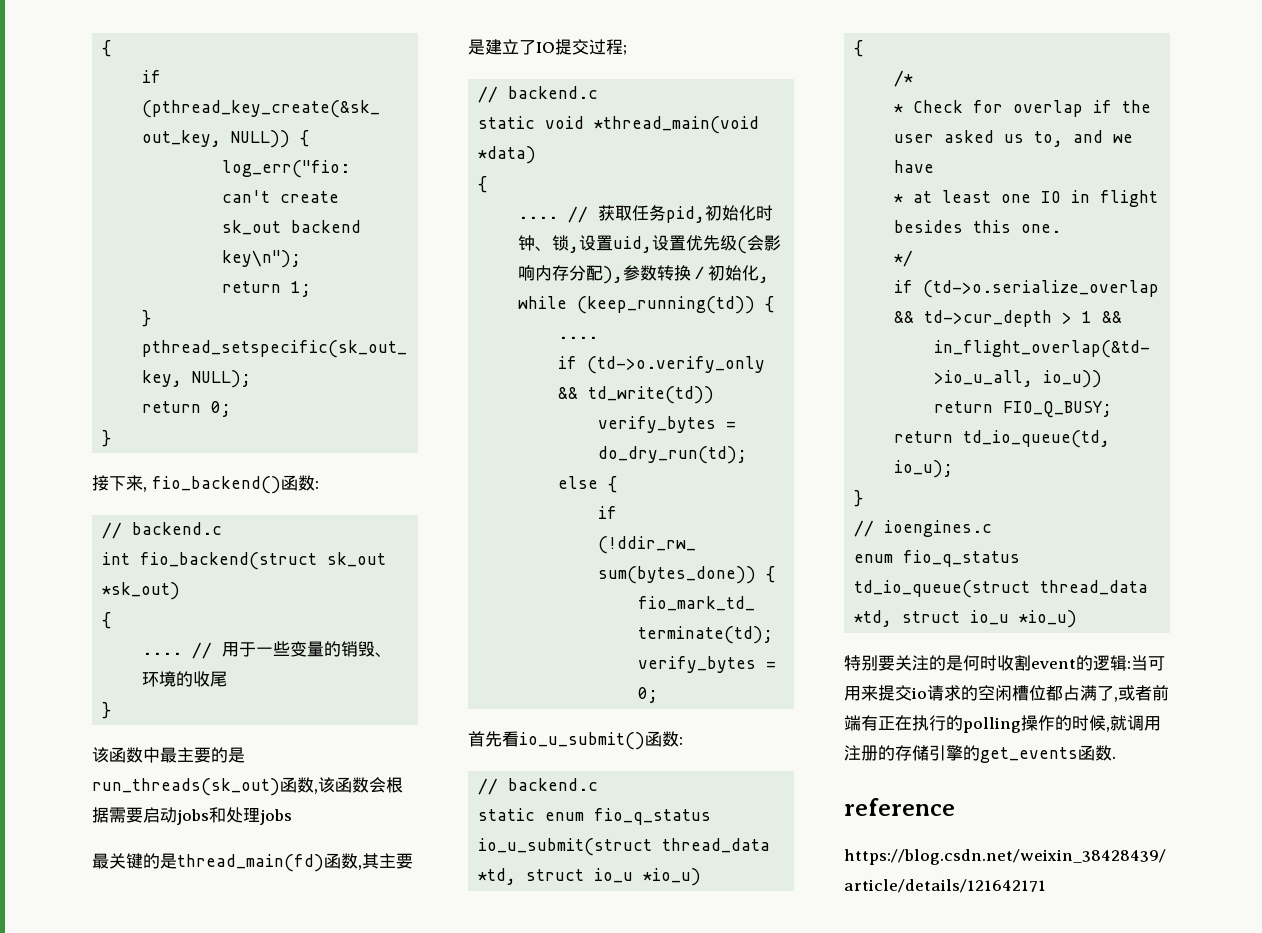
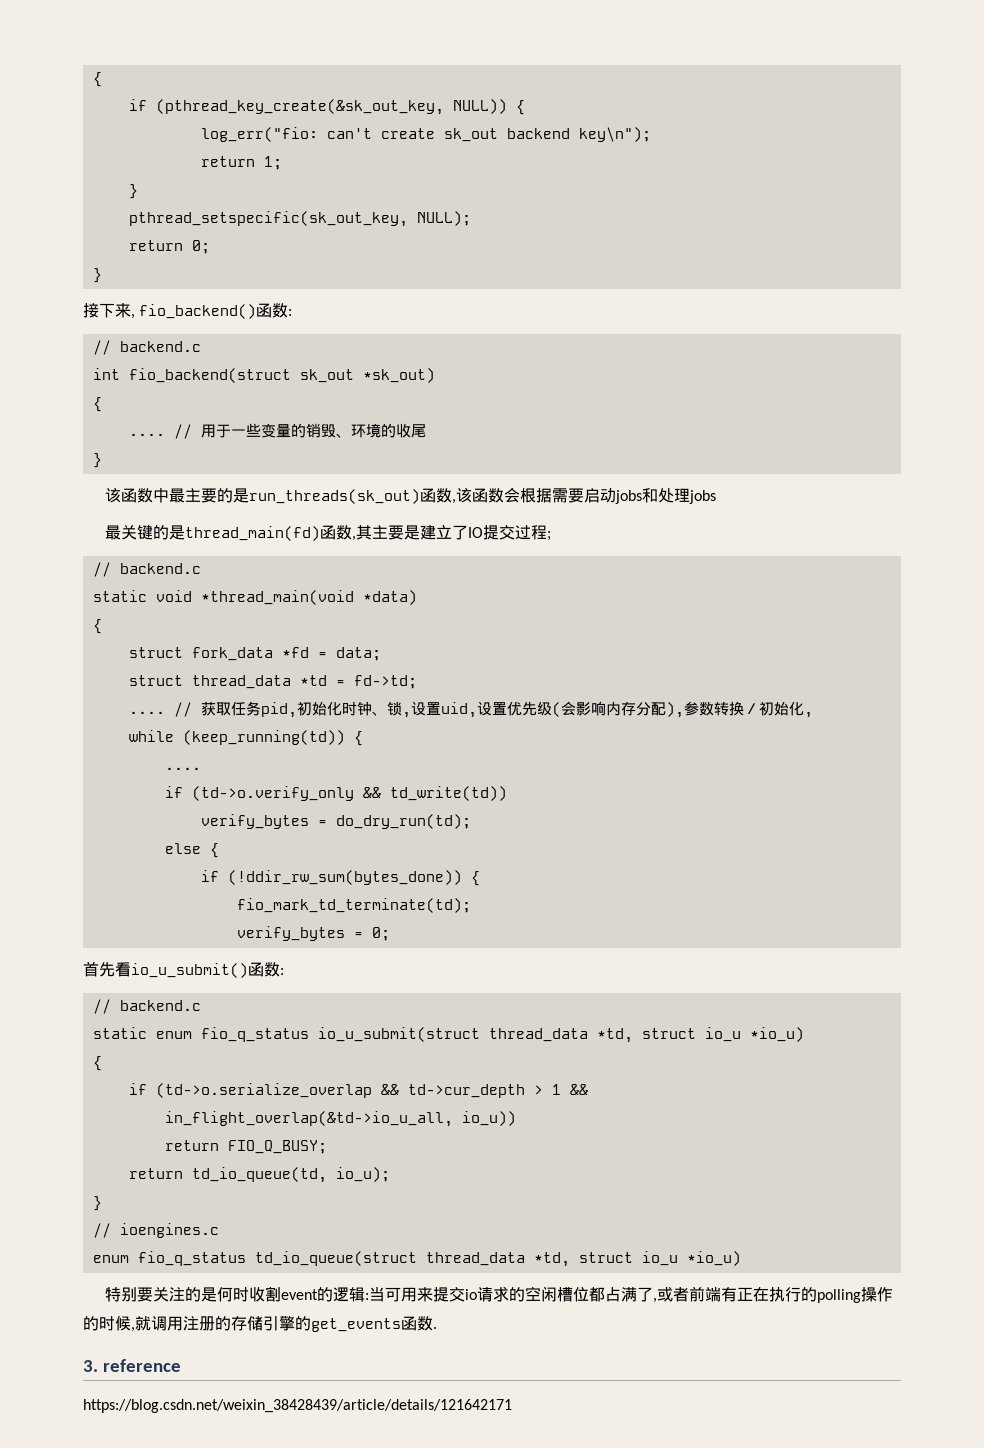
+ struct fork_data *fd = data;
+ struct thread_data *td = fd->td;
- /*
- * Check for overlap if the user asked us to, and we have
- * at least one IO in flight besides this one.
- */
- reference
+ 3. reference

